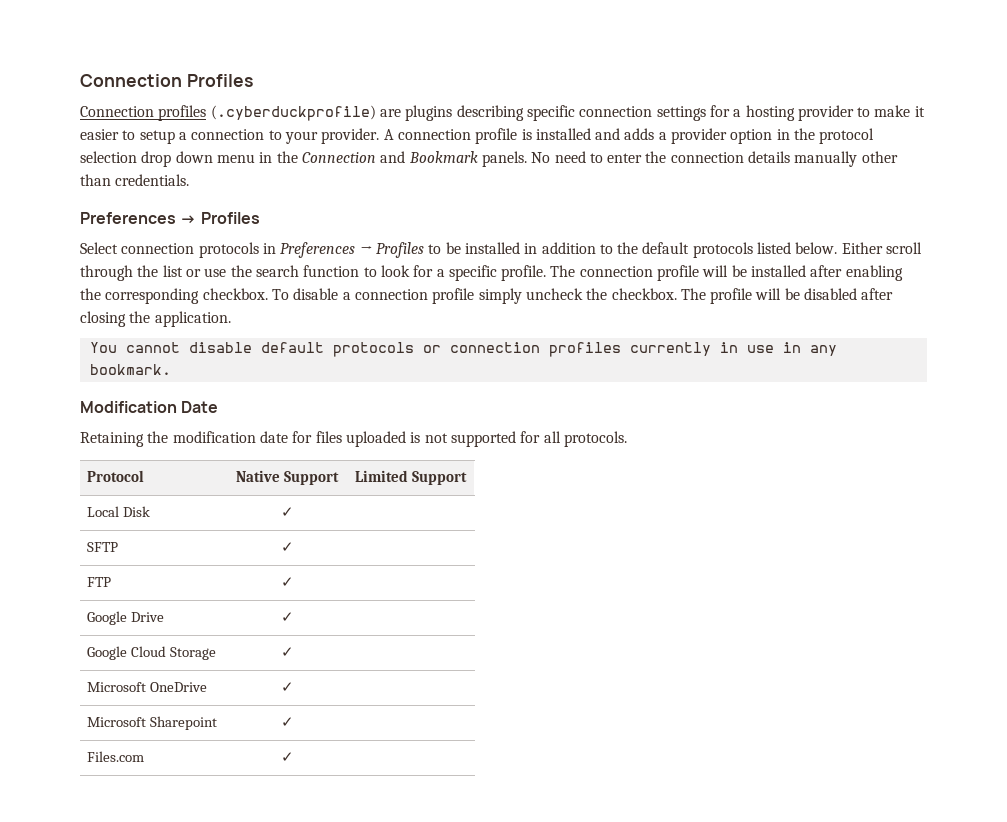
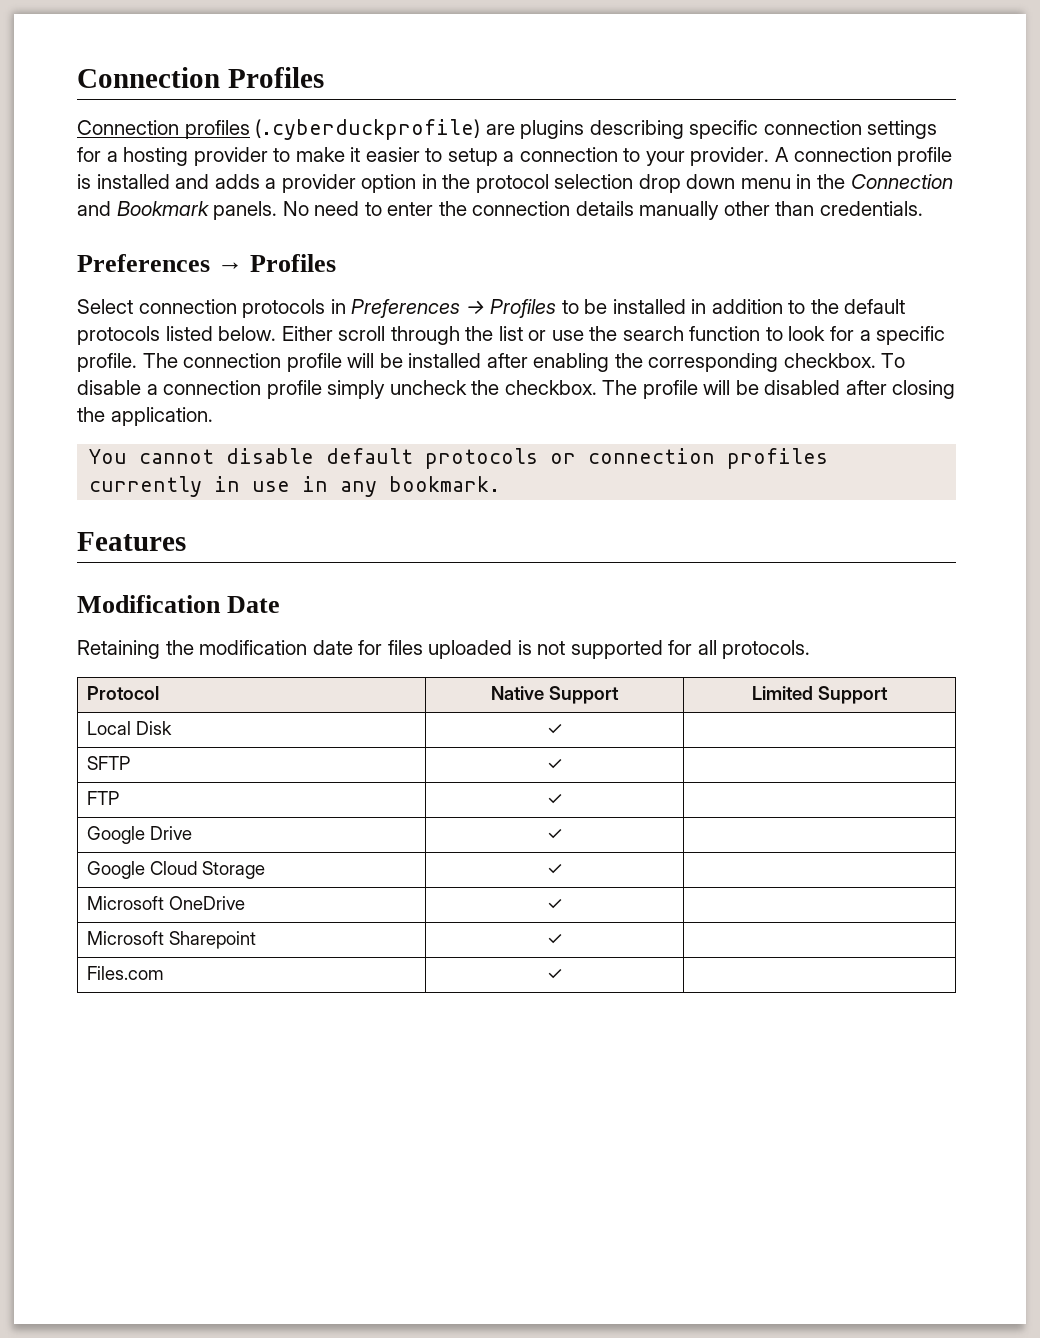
+ Features

